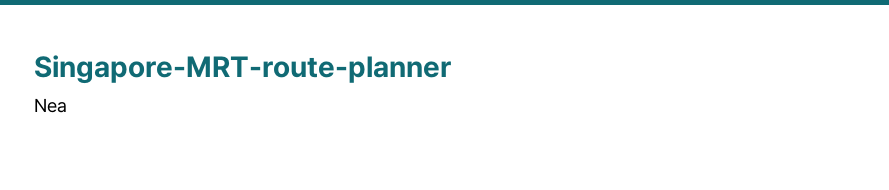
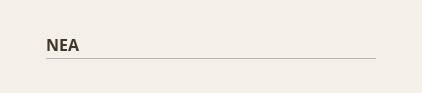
- Singapore-MRT-route-planner
- Nea
+ NEA

